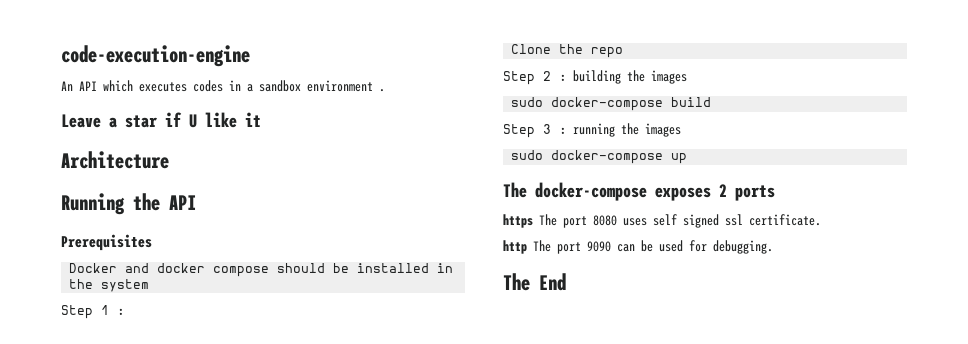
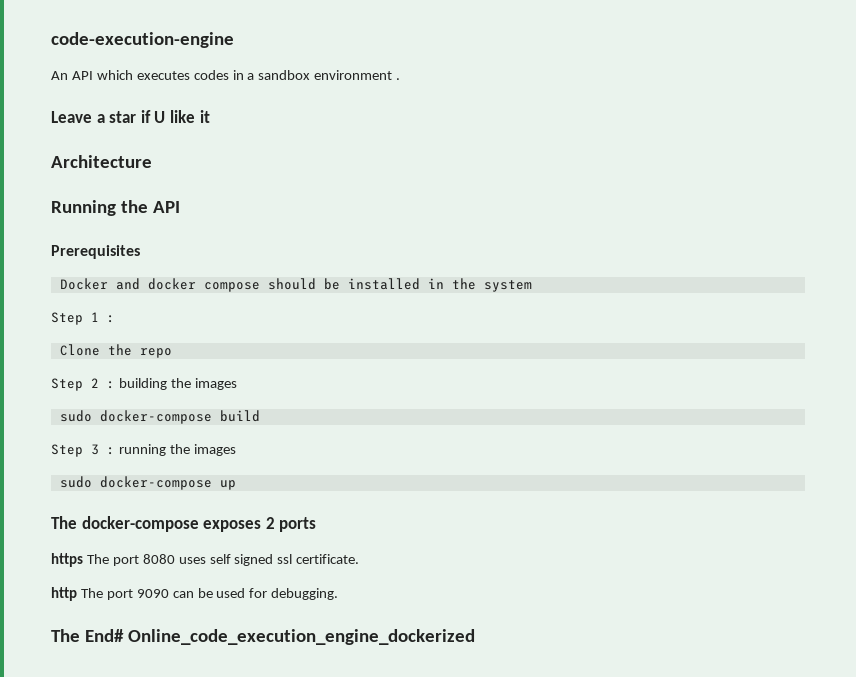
- The End
+ The End# Online_code_execution_engine_dockerized

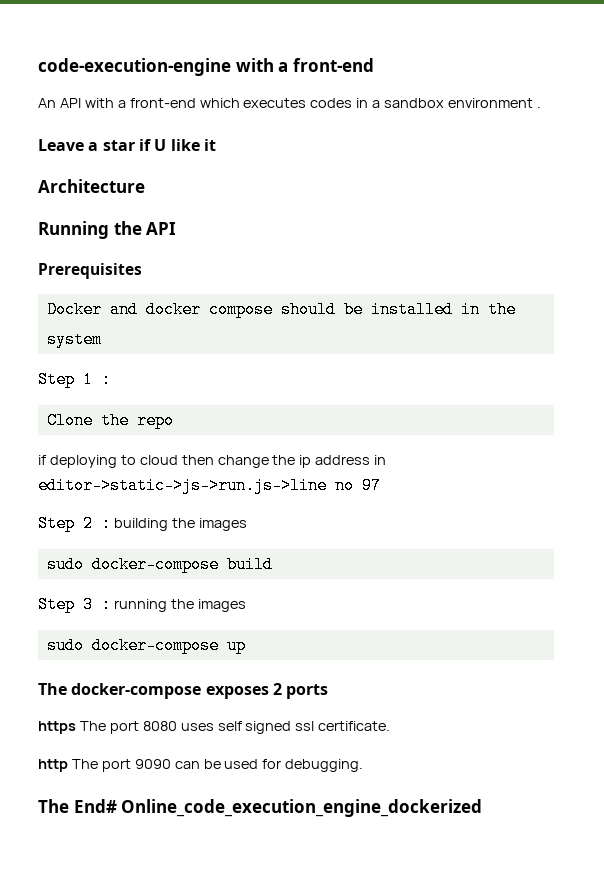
- code-execution-engine
+ code-execution-engine with a front-end
- An API which executes codes in a sandbox environment .
+ An API with a front-end which executes codes in a sandbox environment .
+ if deploying to cloud then change the ip address in editor->static->js->run.js->line no 97

